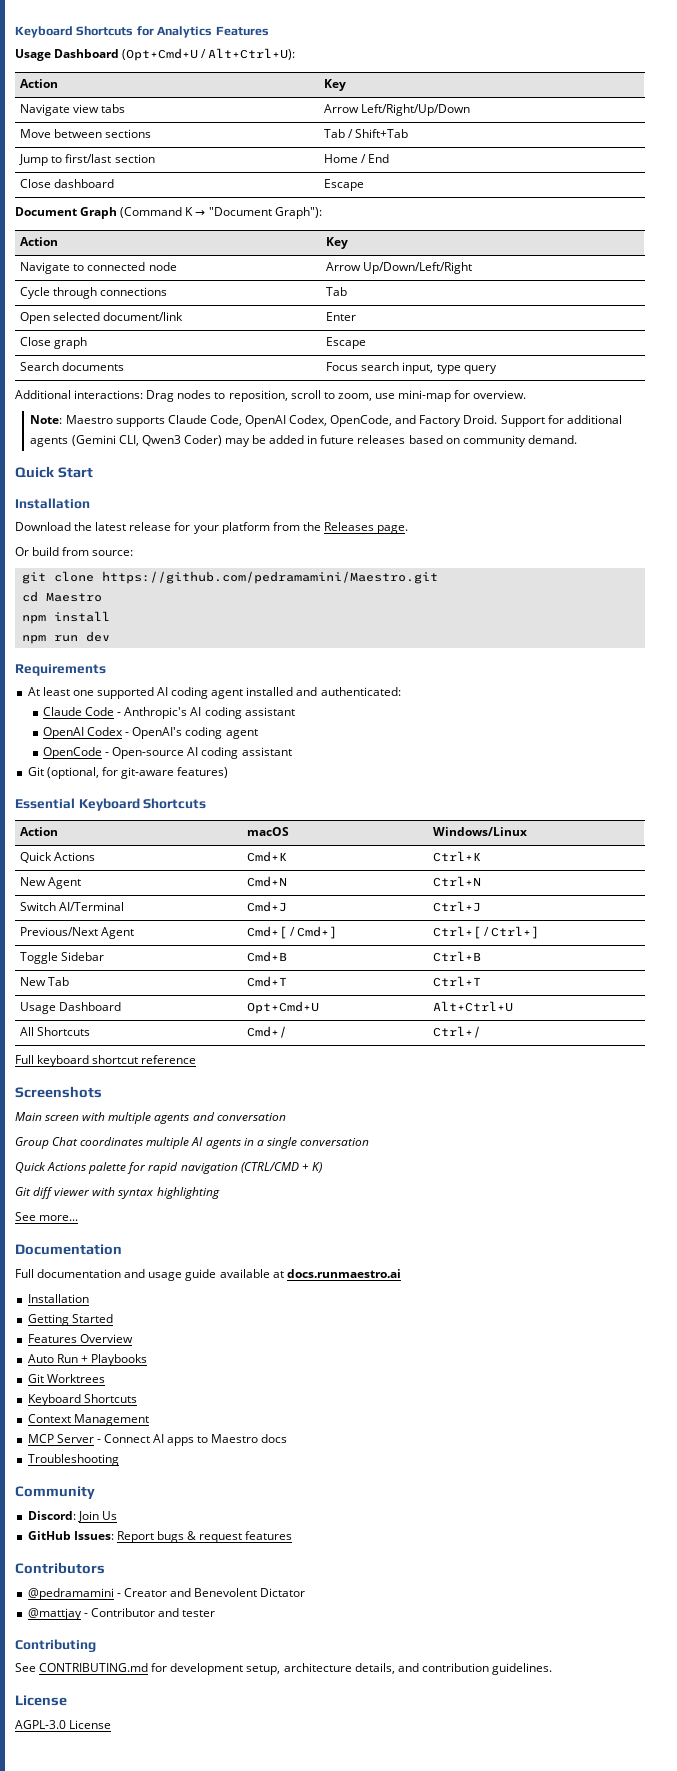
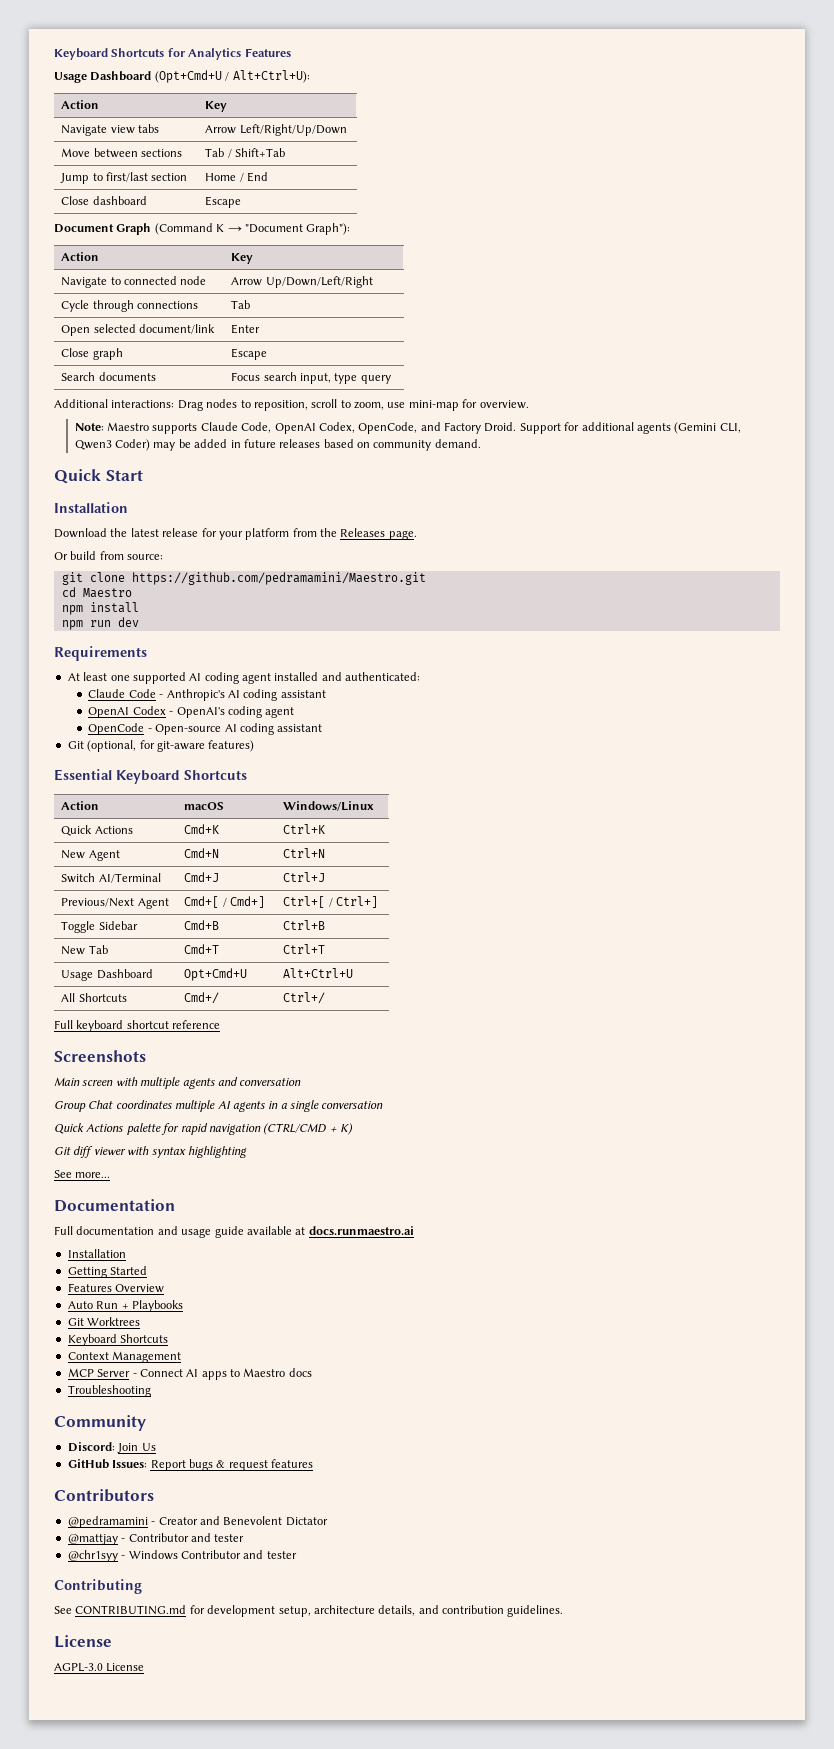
+ @chr1syy - Windows Contributor and tester

